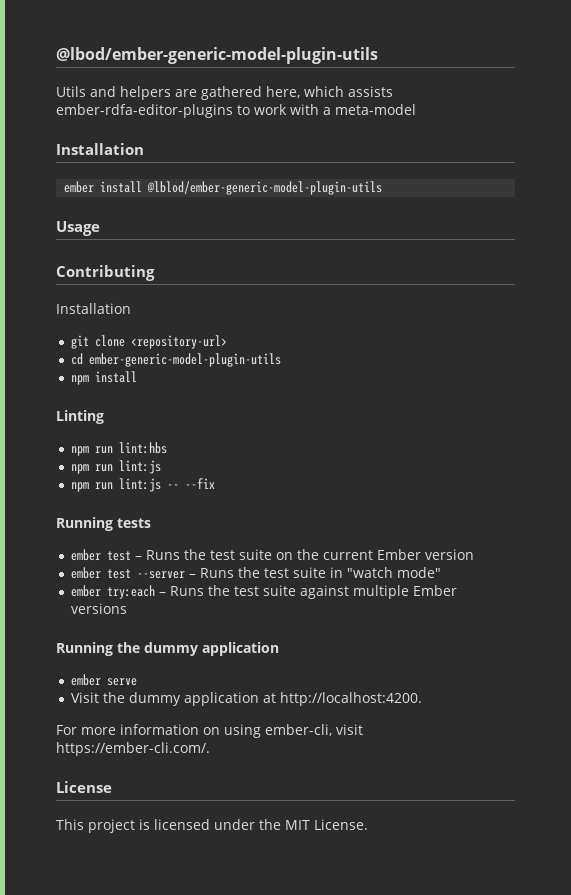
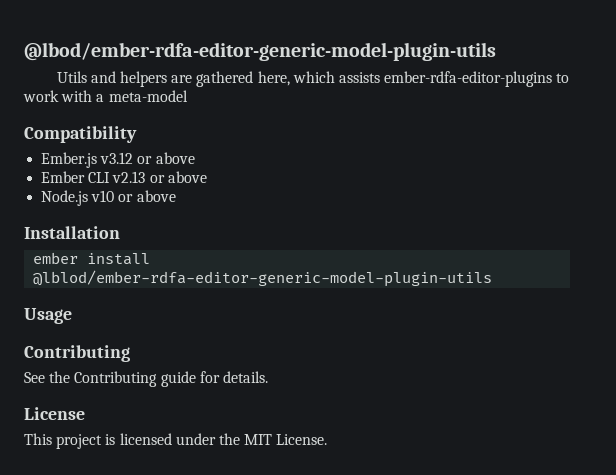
- @lbod/ember-generic-model-plugin-utils
+ @lbod/ember-rdfa-editor-generic-model-plugin-utils
+ Compatibility
+ Ember.js v3.12 or above
+ Ember CLI v2.13 or above
+ Node.js v10 or above
- ember install @lblod/ember-generic-model-plugin-utils
+ ember install @lblod/ember-rdfa-editor-generic-model-plugin-utils
  Usage
  Contributing
- Installation
- git clone <repository-url>
- cd ember-generic-model-plugin-utils
- npm install
- Linting
- npm run lint:hbs
- npm run lint:js
- npm run lint:js -- --fix
- Running tests
- ember test – Runs the test suite on the current Ember version
- ember test --server – Runs the test suite in "watch mode"
- ember try:each – Runs the test suite against multiple Ember versions
- Running the dummy application
- ember serve
- Visit the dummy application at http://localhost:4200.
- For more information on using ember-cli, visit https://ember-cli.com/.
+ See the Contributing guide for details.

